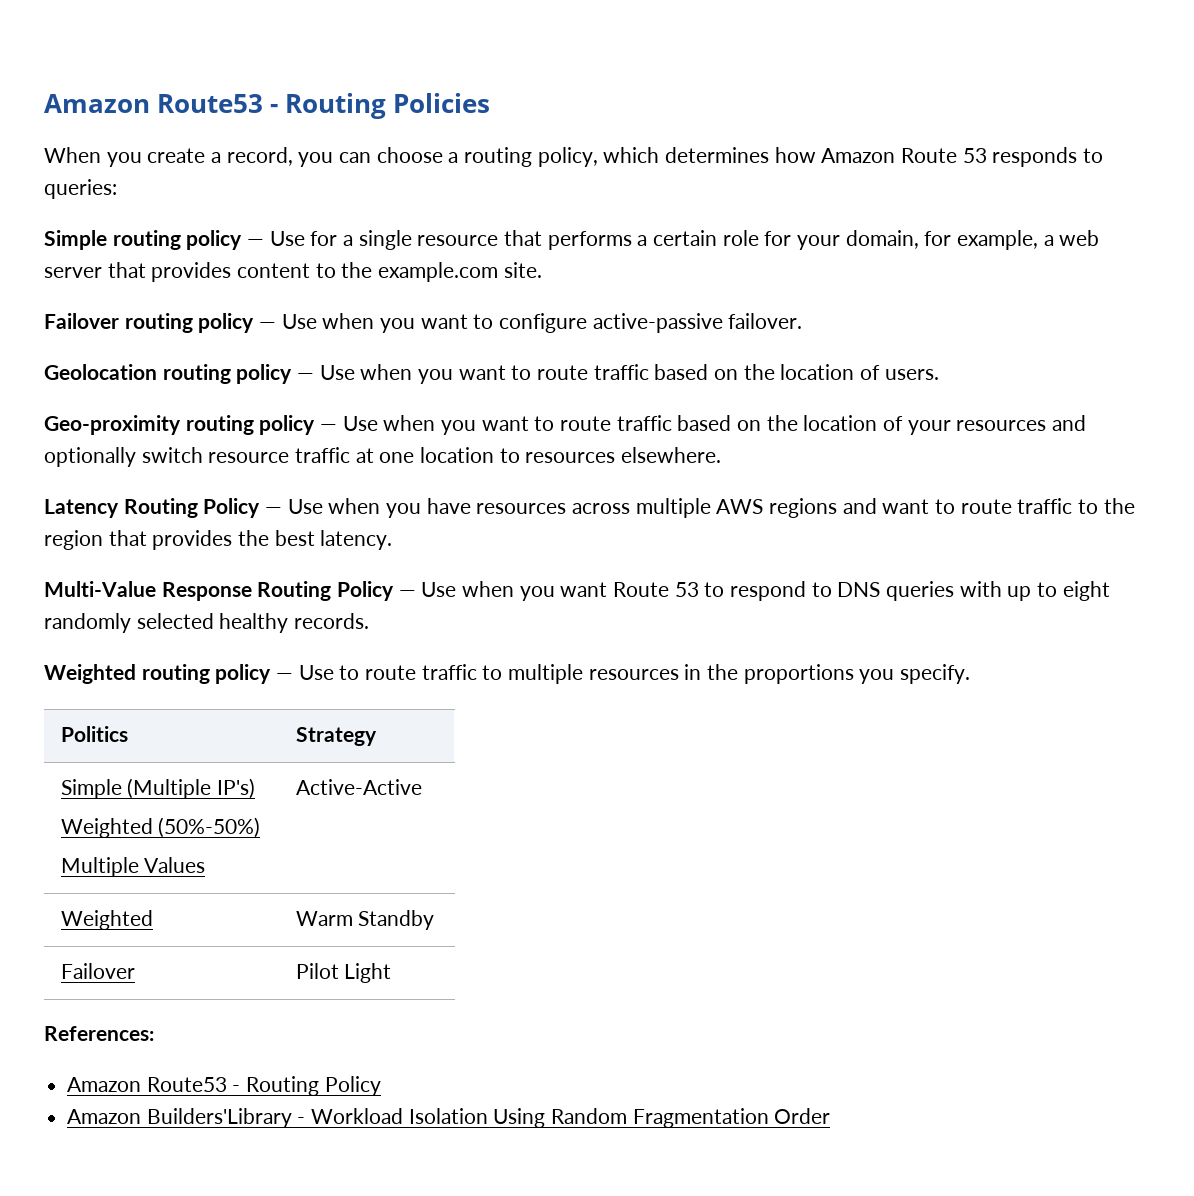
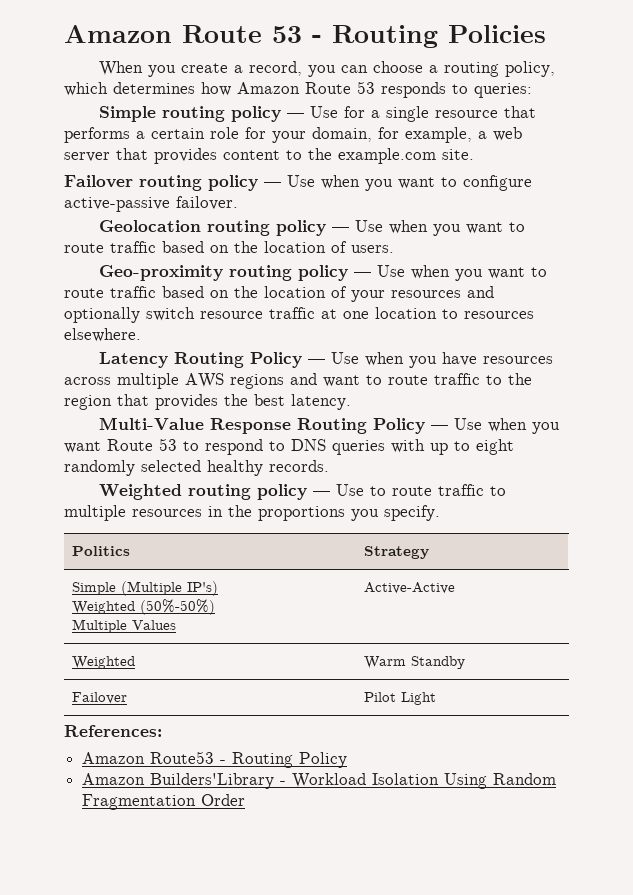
- Amazon Route53 - Routing Policies
+ Amazon Route 53 - Routing Policies

